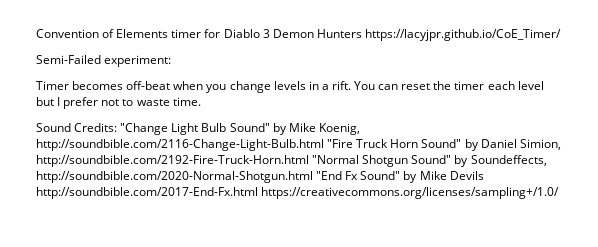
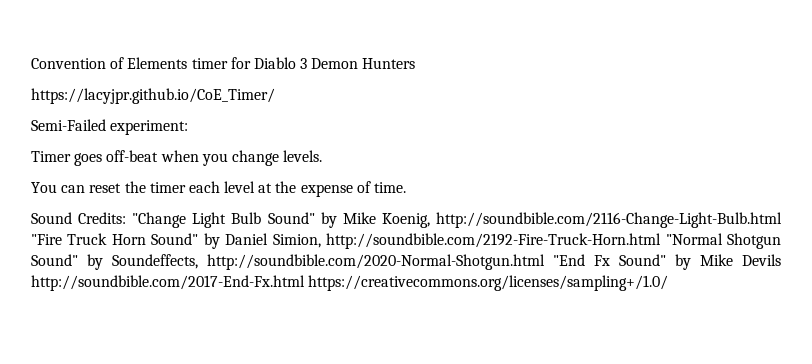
- Convention of Elements timer for Diablo 3 Demon Hunters https://lacyjpr.github.io/CoE_Timer/
+ Convention of Elements timer for Diablo 3 Demon Hunters
+ https://lacyjpr.github.io/CoE_Timer/
- Timer becomes off-beat when you change levels in a rift. You can reset the timer each level but I prefer not to waste time.
+ Timer goes off-beat when you change levels.
+ You can reset the timer each level at the expense of time.

